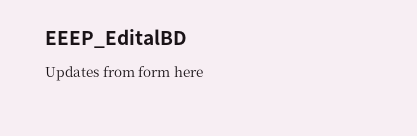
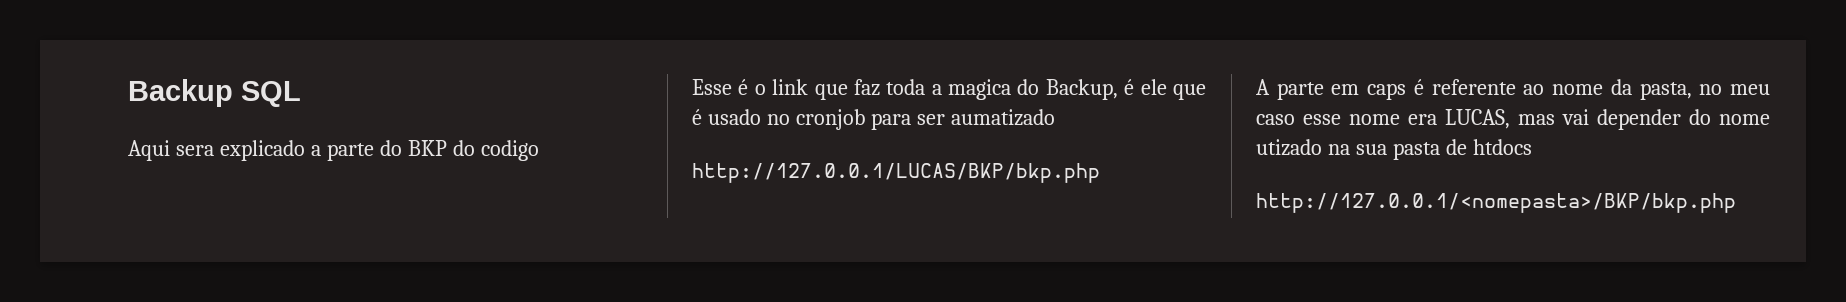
- EEEP_EditalBD
- Updates from form here
+ Backup SQL
+ Aqui sera explicado a parte do BKP do codigo
+ Esse é o link que faz toda a magica do Backup, é ele que é usado no cronjob para ser aumatizado
+ http://127.0.0.1/LUCAS/BKP/bkp.php
+ A parte em caps é referente ao nome da pasta, no meu caso esse nome era LUCAS, mas vai depender do nome utizado na sua pasta de htdocs
+ http://127.0.0.1/<nomepasta>/BKP/bkp.php

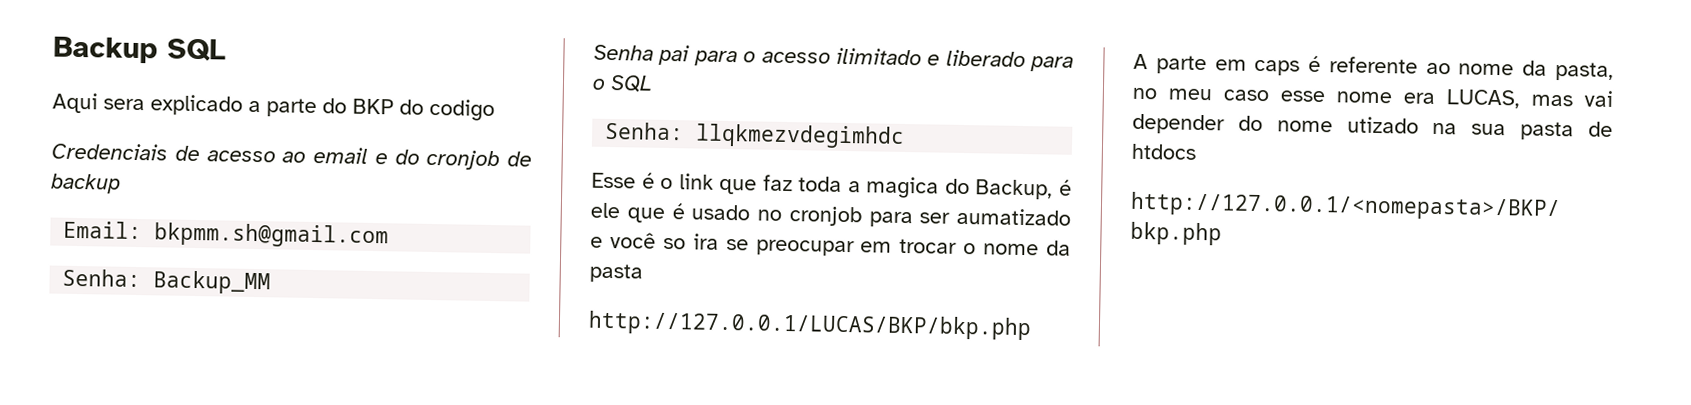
+ Credenciais de acesso ao email e do cronjob de backup
+ Email: bkpmm.sh@gmail.com
+ Senha: Backup_MM
+ Senha pai para o acesso ilimitado e liberado para o SQL
+ Senha: llqkmezvdegimhdc
- Esse é o link que faz toda a magica do Backup, é ele que é usado no cronjob para ser aumatizado
+ Esse é o link que faz toda a magica do Backup, é ele que é usado no cronjob para ser aumatizado e você so ira se preocupar em trocar o nome da pasta

